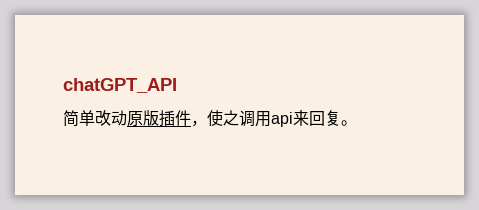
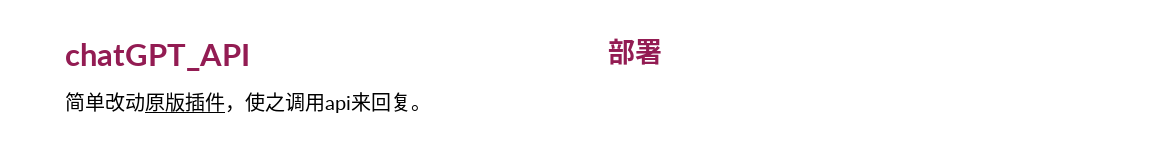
+ 部署

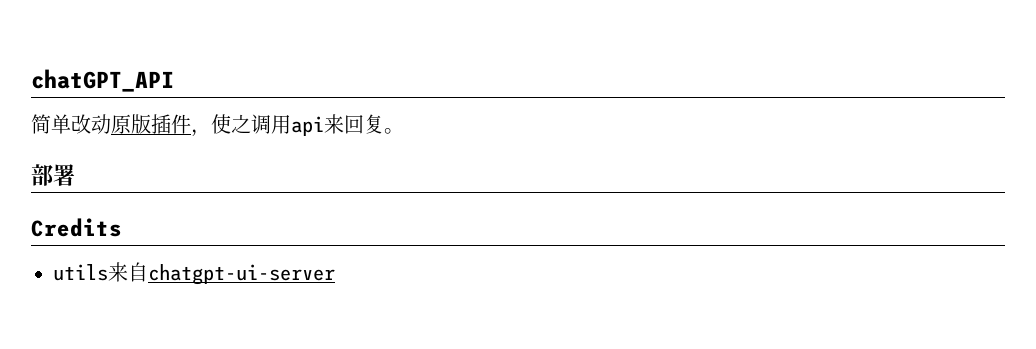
+ Credits
+ utils来自chatgpt-ui-server

